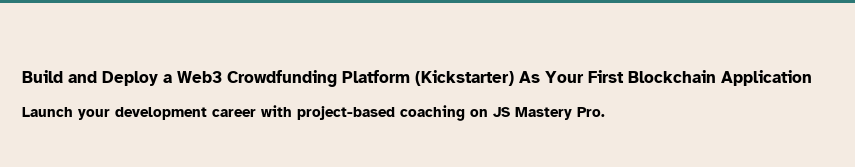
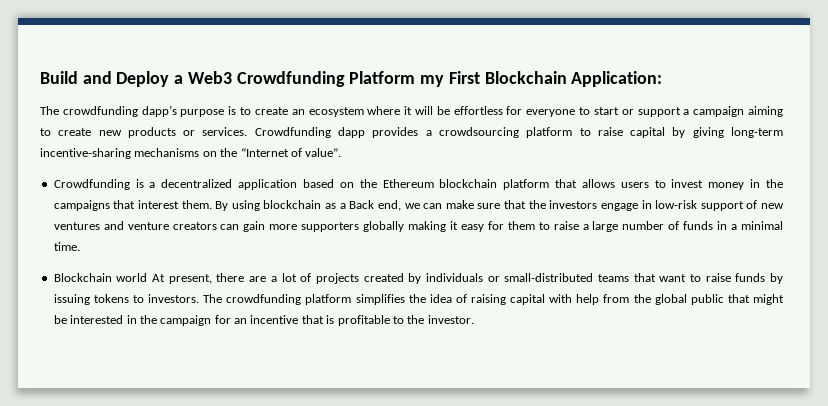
- Build and Deploy a Web3 Crowdfunding Platform (Kickstarter) As Your First Blockchain Application
- Launch your development career with project-based coaching on JS Mastery Pro.
+ Build and Deploy a Web3 Crowdfunding Platform my First Blockchain Application:
+ The crowdfunding dapp’s purpose is to create an ecosystem where it will be effortless for everyone to start or support a campaign aiming to create new products or services. Crowdfunding dapp provides a crowdsourcing platform to raise capital by giving long-term incentive-sharing mechanisms on the “Internet of value”.
+ Crowdfunding is a decentralized application based on the Ethereum blockchain platform that allows users to invest money in the campaigns that interest them. By using blockchain as a Back end, we can make sure that the investors engage in low-risk support of new ventures and venture creators can gain more supporters globally making it easy for them to raise a large number of funds in a minimal time.
+ Blockchain world At present, there are a lot of projects created by individuals or small-distributed teams that want to raise funds by issuing tokens to investors. The crowdfunding platform simplifies the idea of raising capital with help from the global public that might be interested in the campaign for an incentive that is profitable to the investor.

